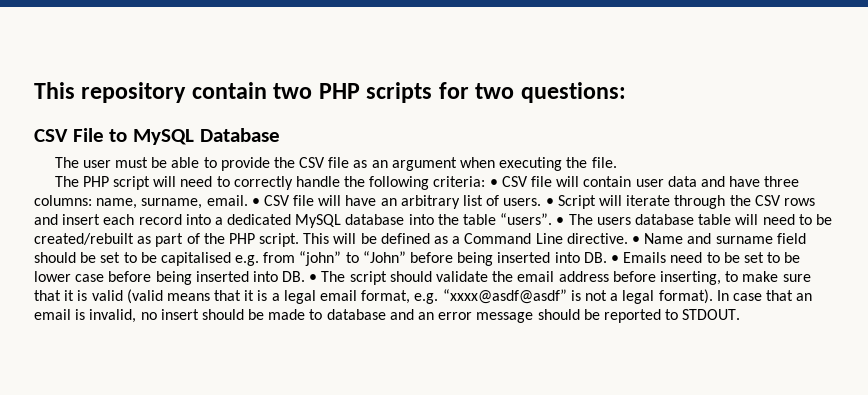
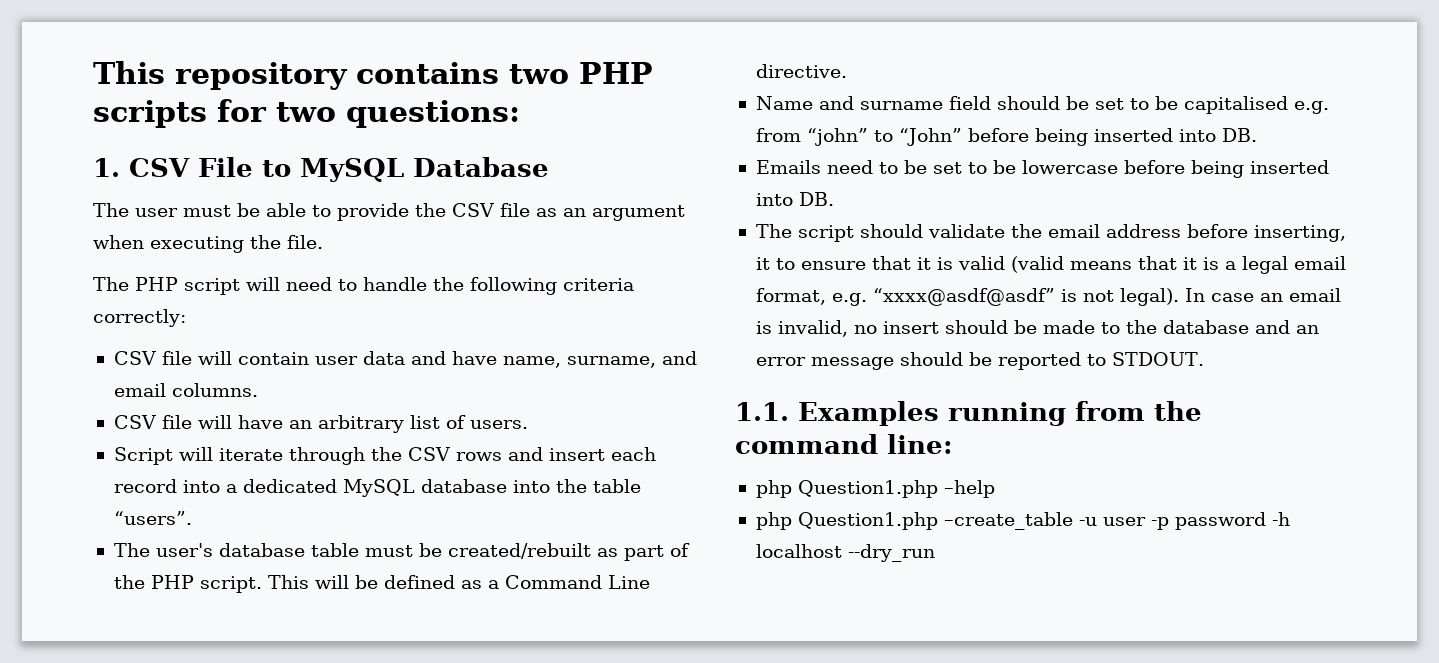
- This repository contain two PHP scripts for two questions:
+ This repository contains two PHP scripts for two questions:
- CSV File to MySQL Database
+ 1. CSV File to MySQL Database
- The PHP script will need to correctly handle the following criteria: • CSV file will contain user data and have three columns: name, surname, email. • CSV file will have an arbitrary list of users. • Script will iterate through the CSV rows and insert each record into a dedicated MySQL database into the table “users”. • The users database table will need to be created/rebuilt as part of the PHP script.
+ The PHP script will need to handle the following criteria correctly:
+ CSV file will contain user data and have name, surname, and email columns.
+ CSV file will have an arbitrary list of users.
+ Script will iterate through the CSV rows and insert each record into a dedicated MySQL database into the table “users”.
+ The user's database table must be created/rebuilt as part of the PHP script.
- This will be defined as a Command Line directive. • Name and surname field should be set to be capitalised e.g. from “john” to “John” before being inserted into DB. • Emails need to be set to be lower case before being inserted into DB. • The script should validate the email address before inserting, to make sure that it is valid (valid means that it is a legal email format, e.g. “xxxx@asdf@asdf” is not a legal format).
+ This will be defined as a Command Line directive.
+ Name and surname field should be set to be capitalised e.g. from “john” to “John” before being inserted into DB.
+ Emails need to be set to be lowercase before being inserted into DB.
+ The script should validate the email address before inserting, it to ensure that it is valid (valid means that it is a legal email format, e.g. “xxxx@asdf@asdf” is not legal).
- In case that an email is invalid, no insert should be made to database and an error message should be reported to STDOUT.
+ In case an email is invalid, no insert should be made to the database and an error message should be reported to STDOUT.
+ 1.1. Examples running from the command line:
+ php Question1.php –help
+ php Question1.php –create_table -u user -p password -h localhost --dry_run

